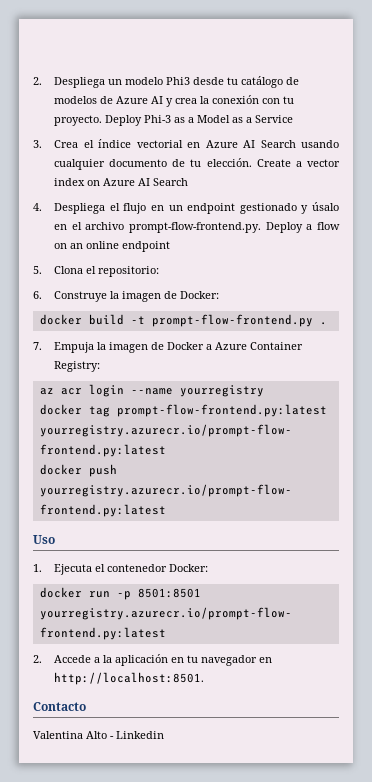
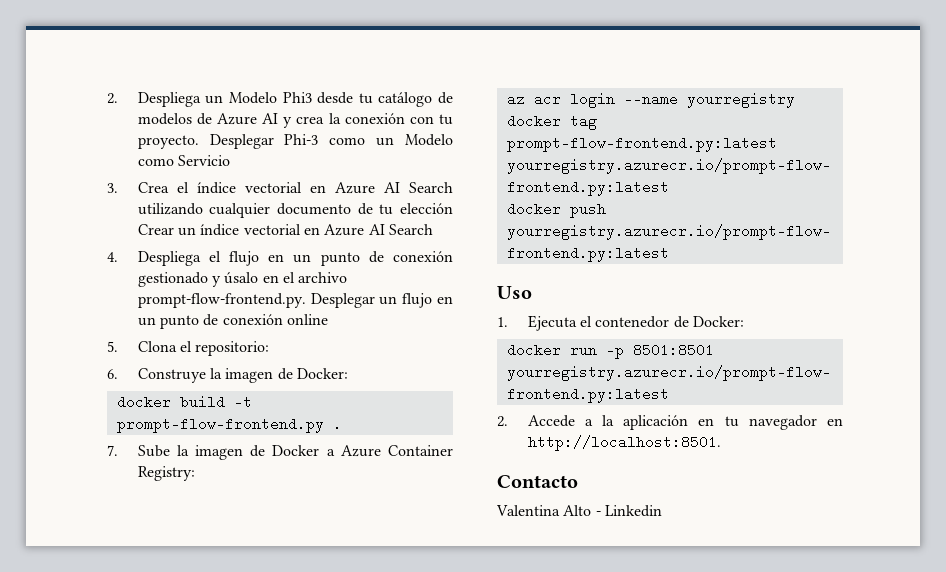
- 2. Despliega un modelo Phi3 desde tu catálogo de modelos de Azure AI y crea la conexión con tu proyecto.
+ 2. Despliega un Modelo Phi3 desde tu catálogo de modelos de Azure AI y crea la conexión con tu proyecto.
- Deploy Phi-3 as a Model as a Service
+ Desplegar Phi-3 como un Modelo como Servicio
- 3. Crea el índice vectorial en Azure AI Search usando cualquier documento de tu elección. Create a vector index on Azure AI Search
+ 3. Crea el índice vectorial en Azure AI Search utilizando cualquier documento de tu elección Crear un índice vectorial en Azure AI Search
- 4. Despliega el flujo en un endpoint gestionado y úsalo en el archivo prompt-flow-frontend.py. Deploy a flow on an online endpoint
+ 4. Despliega el flujo en un punto de conexión gestionado y úsalo en el archivo prompt-flow-frontend.py. Desplegar un flujo en un punto de conexión online
- 7. Empuja la imagen de Docker a Azure Container Registry:
+ 7. Sube la imagen de Docker a Azure Container Registry:
- 1. Ejecuta el contenedor Docker:
+ 1. Ejecuta el contenedor de Docker:

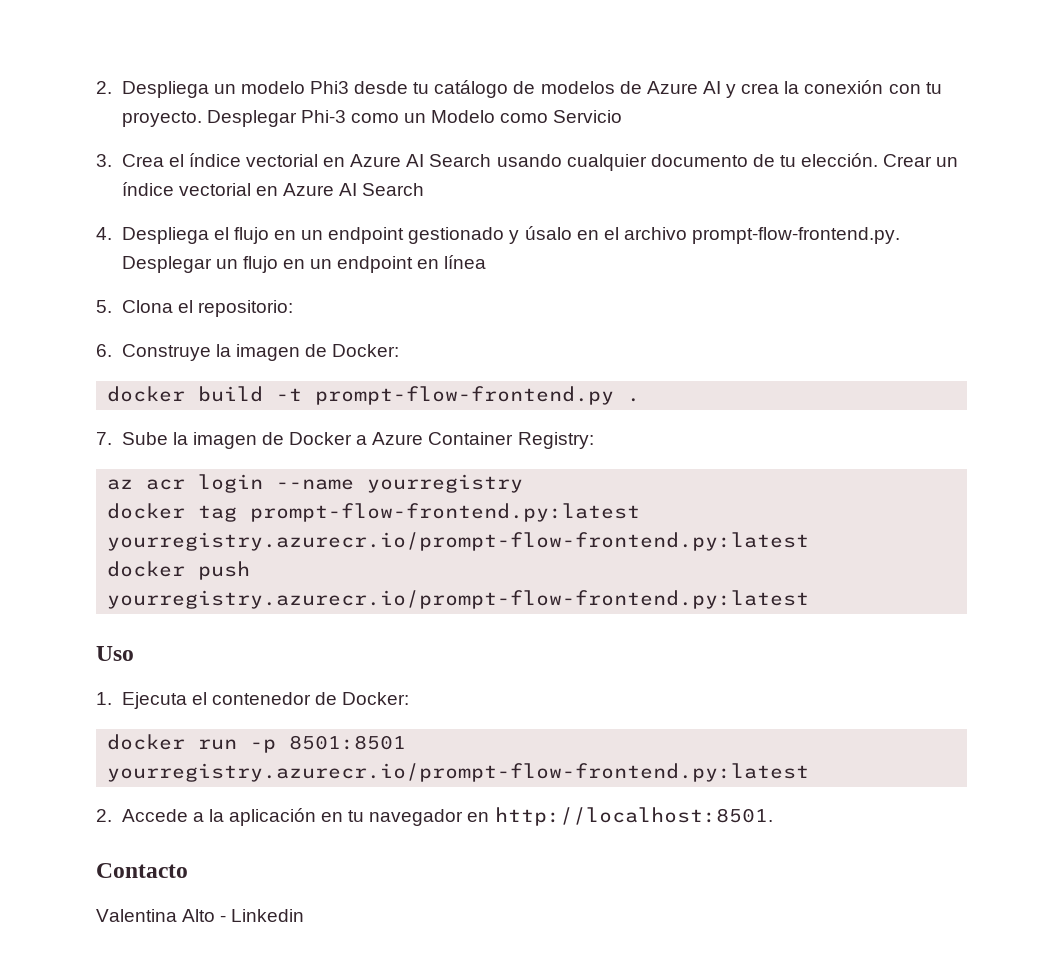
- 2. Despliega un Modelo Phi3 desde tu catálogo de modelos de Azure AI y crea la conexión con tu proyecto.
+ 2. Despliega un modelo Phi3 desde tu catálogo de modelos de Azure AI y crea la conexión con tu proyecto.
- 3. Crea el índice vectorial en Azure AI Search utilizando cualquier documento de tu elección Crear un índice vectorial en Azure AI Search
+ 3. Crea el índice vectorial en Azure AI Search usando cualquier documento de tu elección. Crear un índice vectorial en Azure AI Search
- 4. Despliega el flujo en un punto de conexión gestionado y úsalo en el archivo prompt-flow-frontend.py. Desplegar un flujo en un punto de conexión online
+ 4. Despliega el flujo en un endpoint gestionado y úsalo en el archivo prompt-flow-frontend.py. Desplegar un flujo en un endpoint en línea

